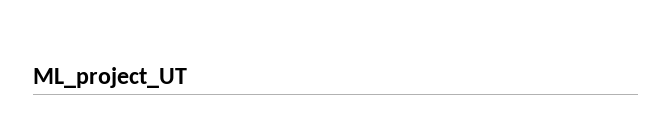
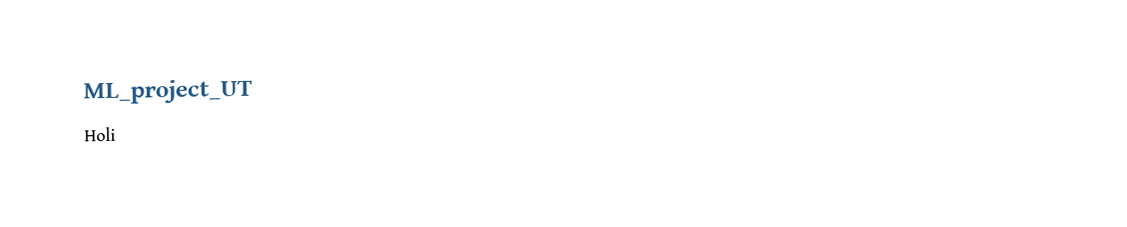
+ Holi

